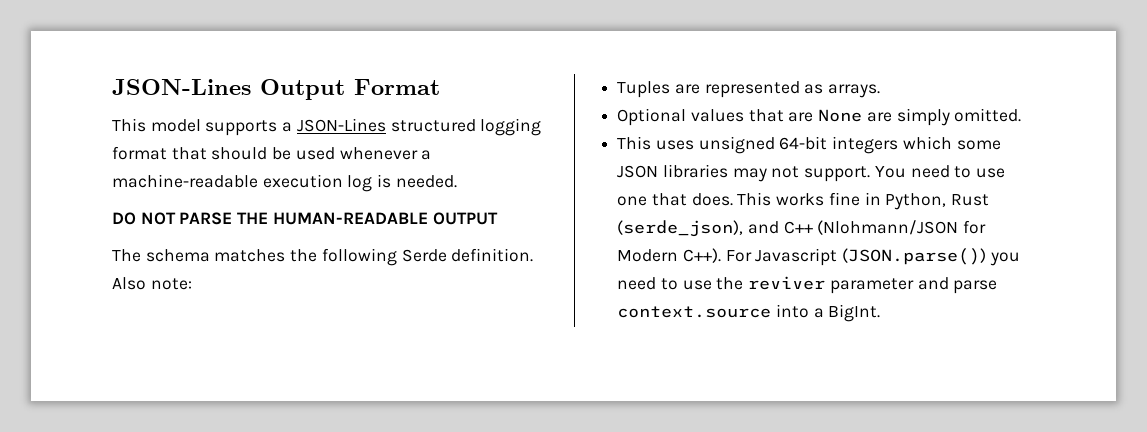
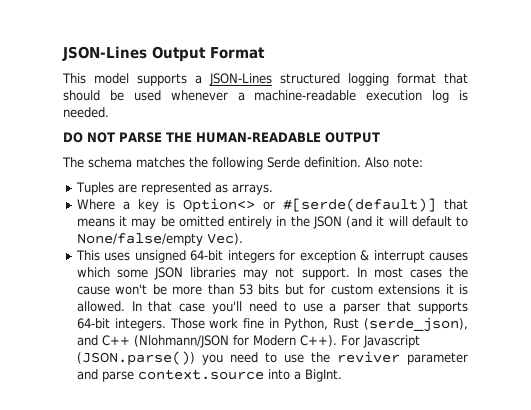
- Optional values that are None are simply omitted.
+ Where a key is Option<> or #[serde(default)] that means it may be omitted entirely in the JSON (and it will default to None/false/empty Vec).
- This uses unsigned 64-bit integers which some JSON libraries may not support.
+ This uses unsigned 64-bit integers for exception & interrupt causes which some JSON libraries may not support.
- You need to use one that does. This works fine in Python, Rust (serde_json), and C++ (Nlohmann/JSON for Modern C++).
+ In most cases the cause won't be more than 53 bits but for custom extensions it is allowed. In that case you'll need to use a parser that supports 64-bit integers. Those work fine in Python, Rust (serde_json), and C++ (Nlohmann/JSON for Modern C++).

